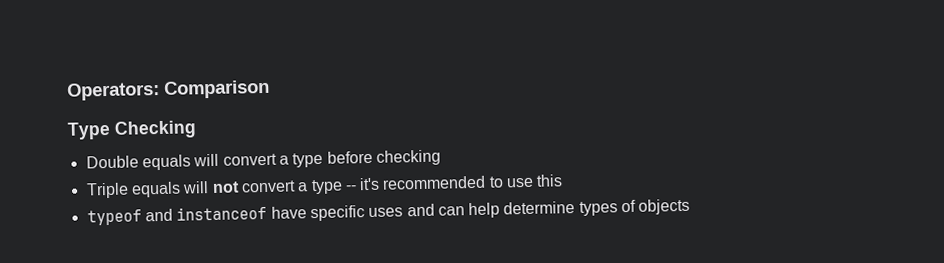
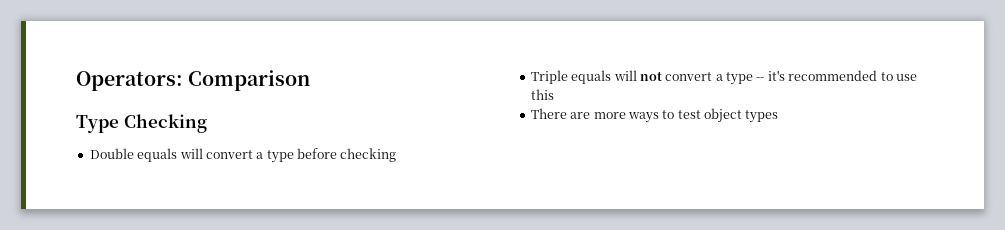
- typeof and instanceof have specific uses and can help determine types of objects
+ There are more ways to test object types

